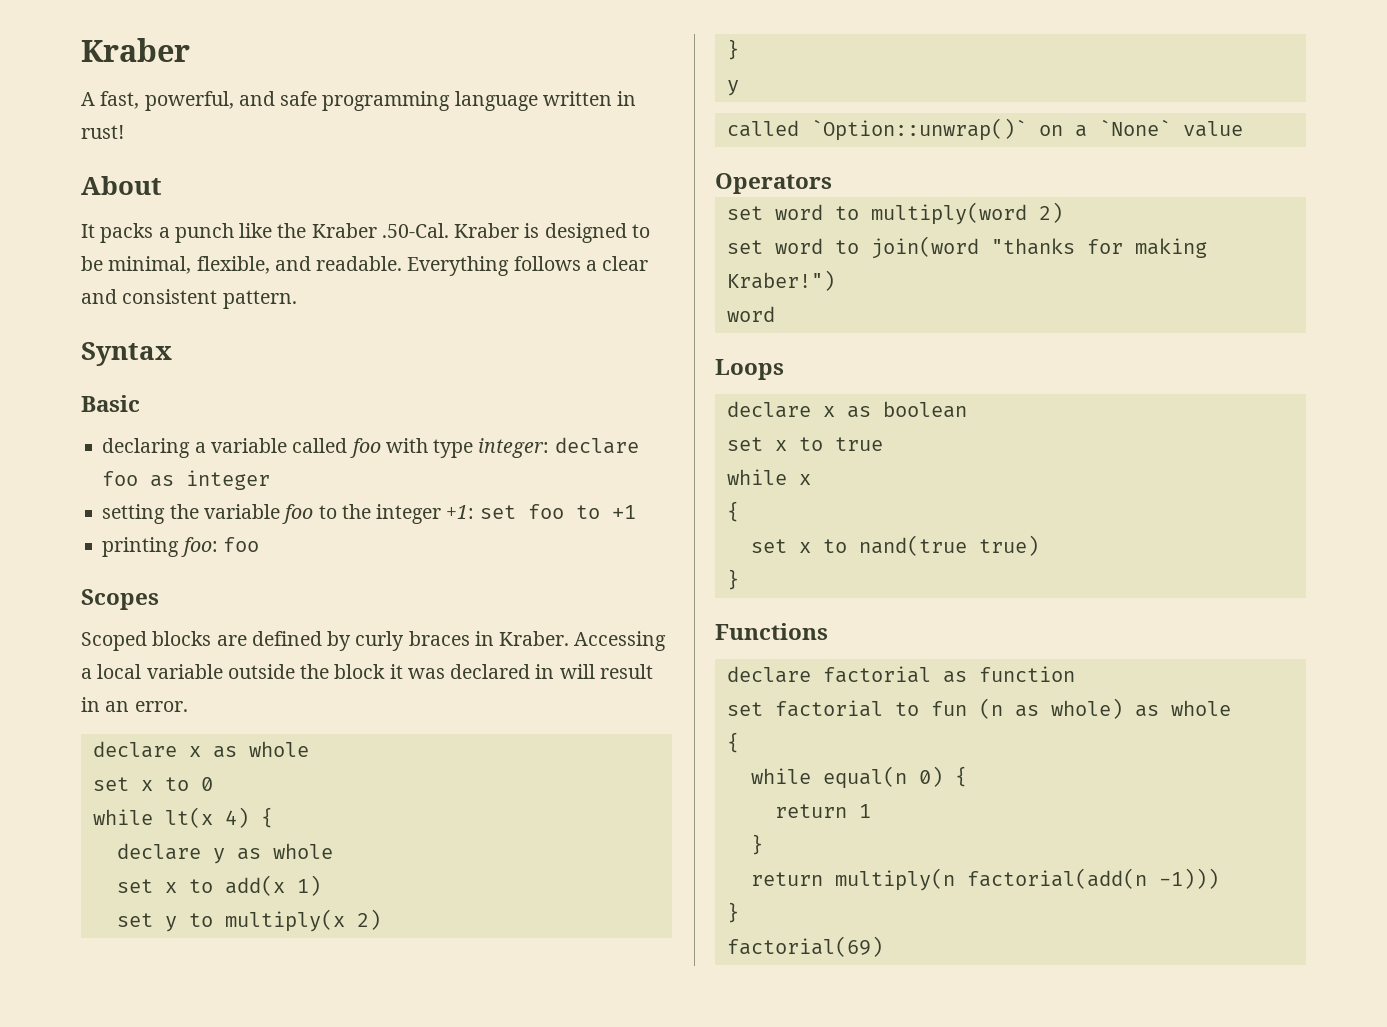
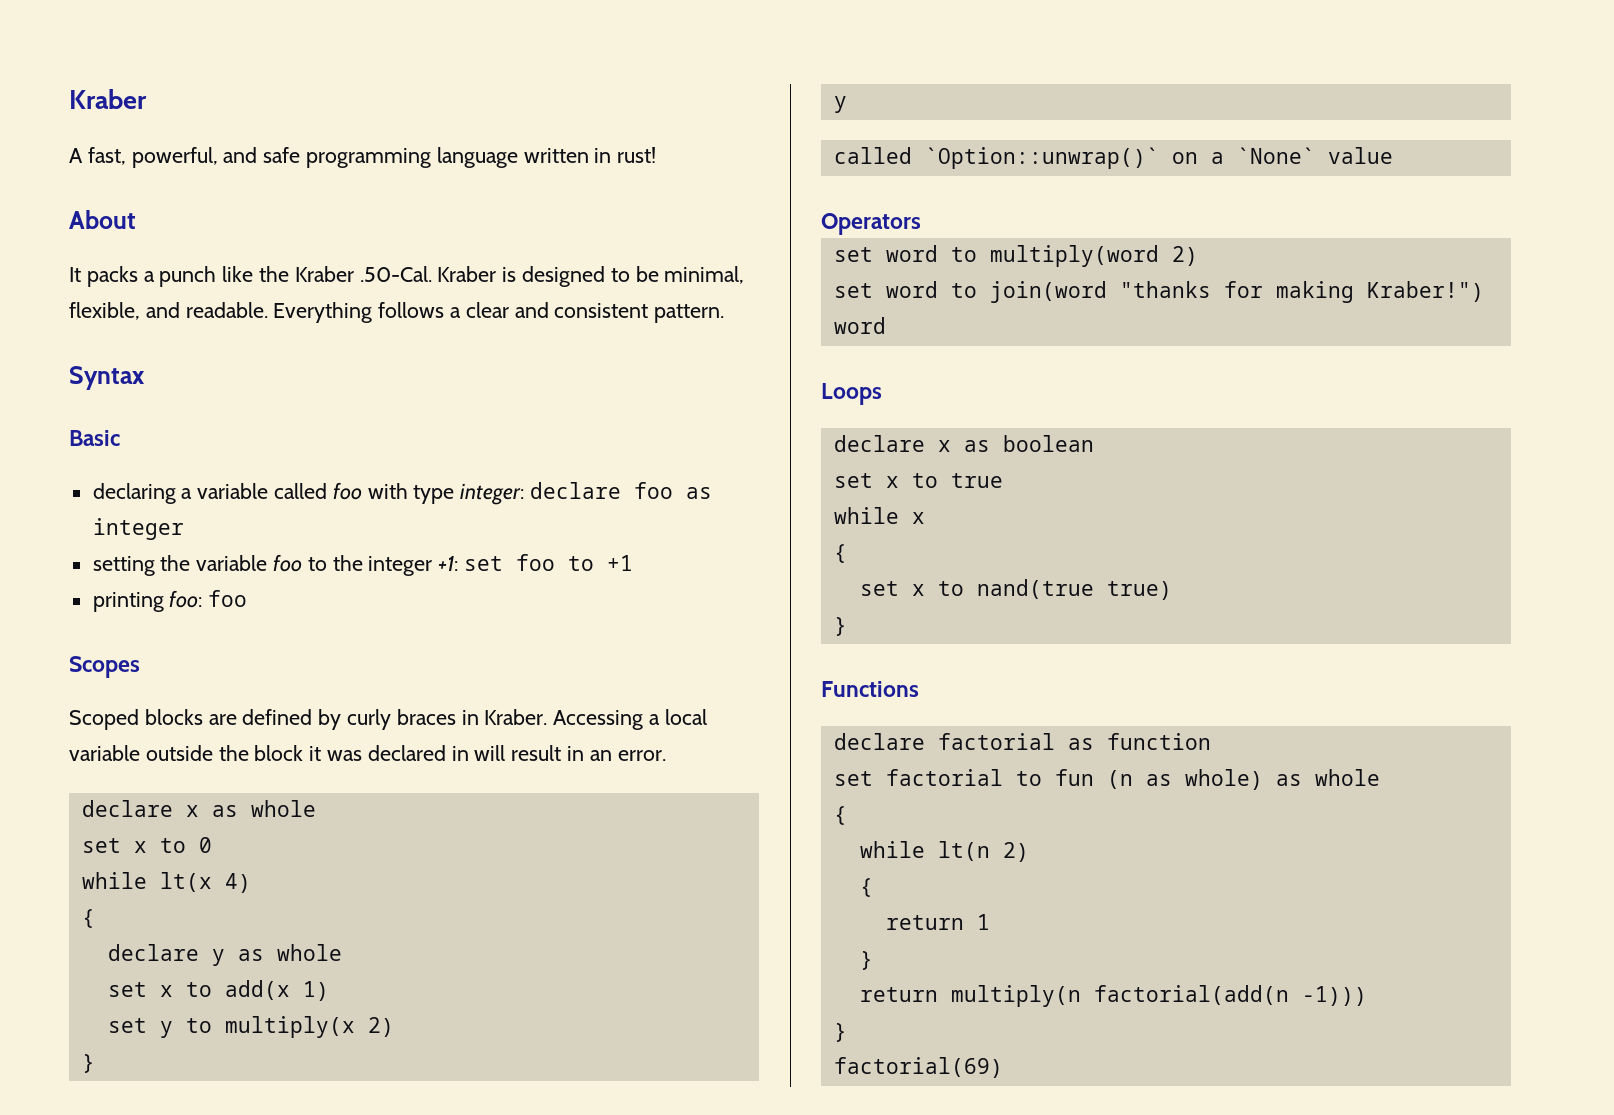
- while lt(x 4) {
+ while lt(x 4)
+ {
- while equal(n 0) {
+ while lt(n 2)
+ {

